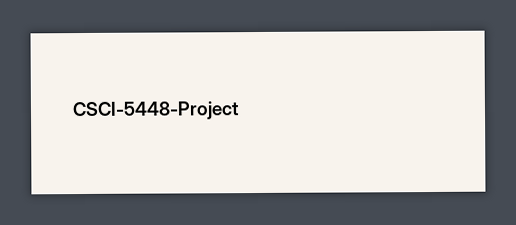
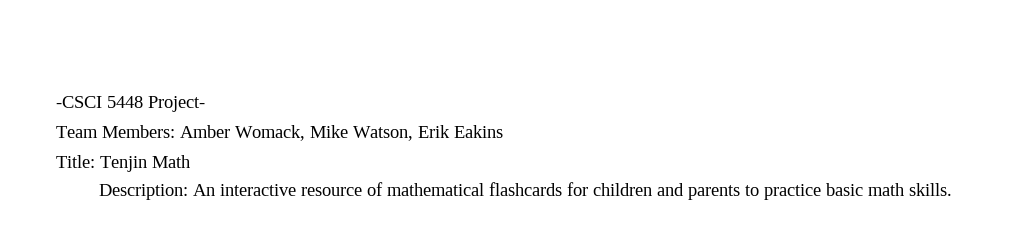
- CSCI-5448-Project
+ -CSCI 5448 Project-
+ Team Members: Amber Womack, Mike Watson, Erik Eakins
+ Title: Tenjin Math
+ Description: An interactive resource of mathematical flashcards for children and parents to practice basic math skills.

